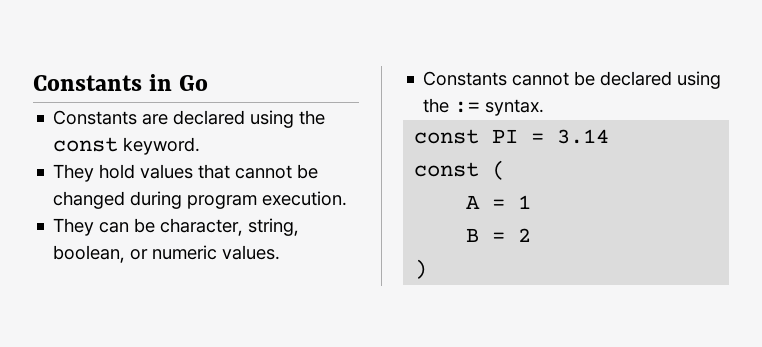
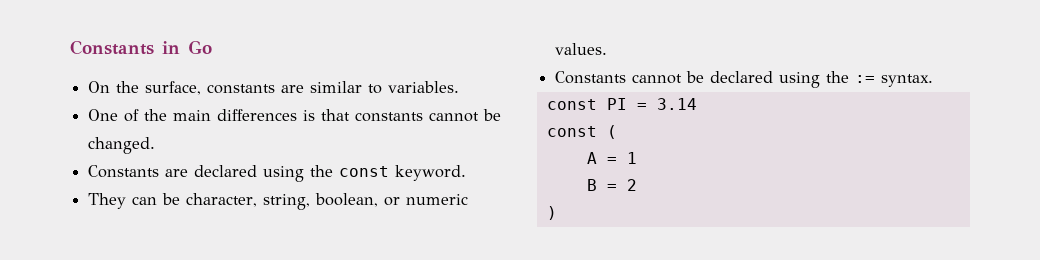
+ On the surface, constants are similar to variables.
+ One of the main differences is that constants cannot be changed.
- They hold values that cannot be changed during program execution.

